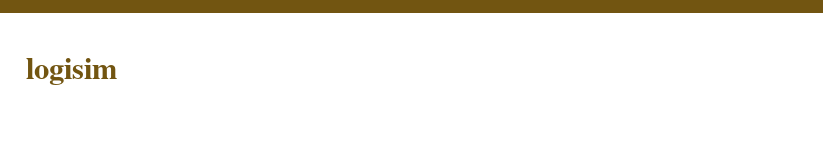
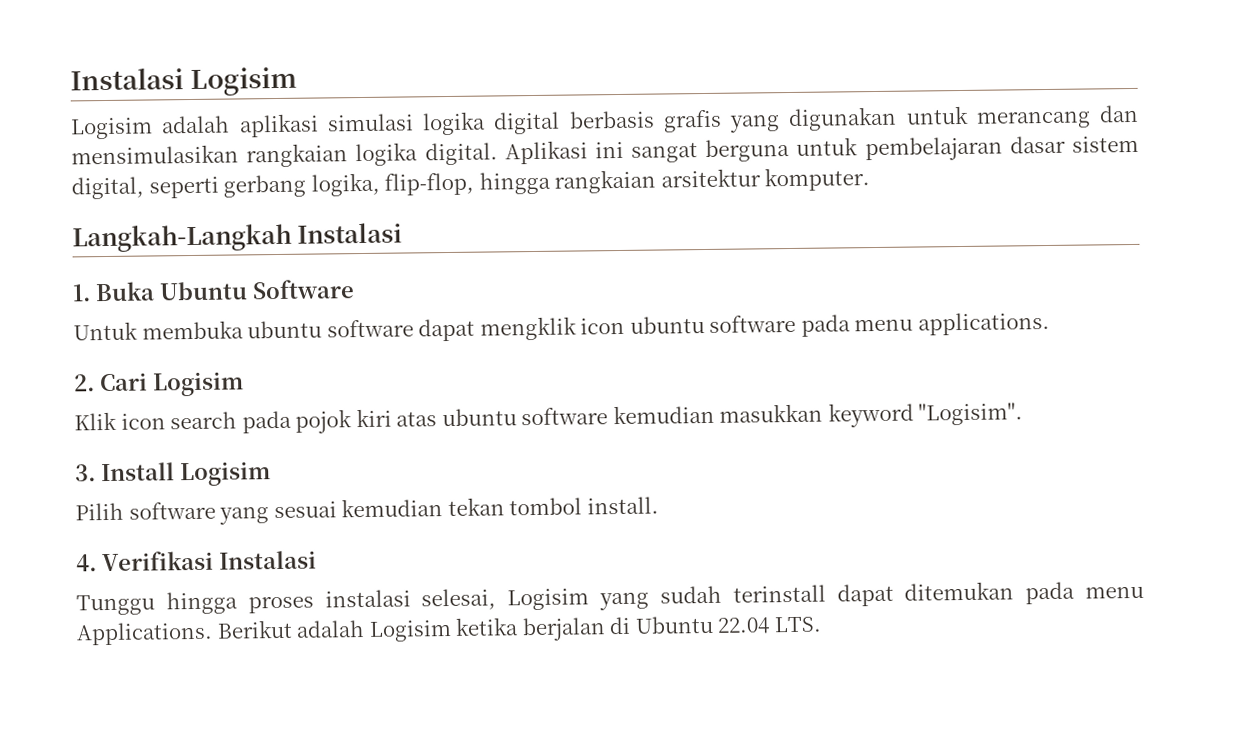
- logisim
+ Instalasi Logisim
+ Logisim adalah aplikasi simulasi logika digital berbasis grafis yang digunakan untuk merancang dan mensimulasikan rangkaian logika digital. Aplikasi ini sangat berguna untuk pembelajaran dasar sistem digital, seperti gerbang logika, flip-flop, hingga rangkaian arsitektur komputer.
+ Langkah-Langkah Instalasi
+ 1. Buka Ubuntu Software
+ Untuk membuka ubuntu software dapat mengklik icon ubuntu software pada menu applications.
+ 2. Cari Logisim
+ Klik icon search pada pojok kiri atas ubuntu software kemudian masukkan keyword "Logisim".
+ 3. Install Logisim
+ Pilih software yang sesuai kemudian tekan tombol install.
+ 4. Verifikasi Instalasi
+ Tunggu hingga proses instalasi selesai, Logisim yang sudah terinstall dapat ditemukan pada menu Applications. Berikut adalah Logisim ketika berjalan di Ubuntu 22.04 LTS.

